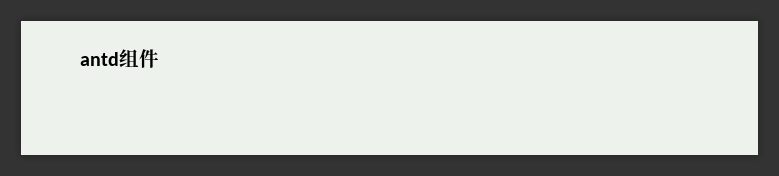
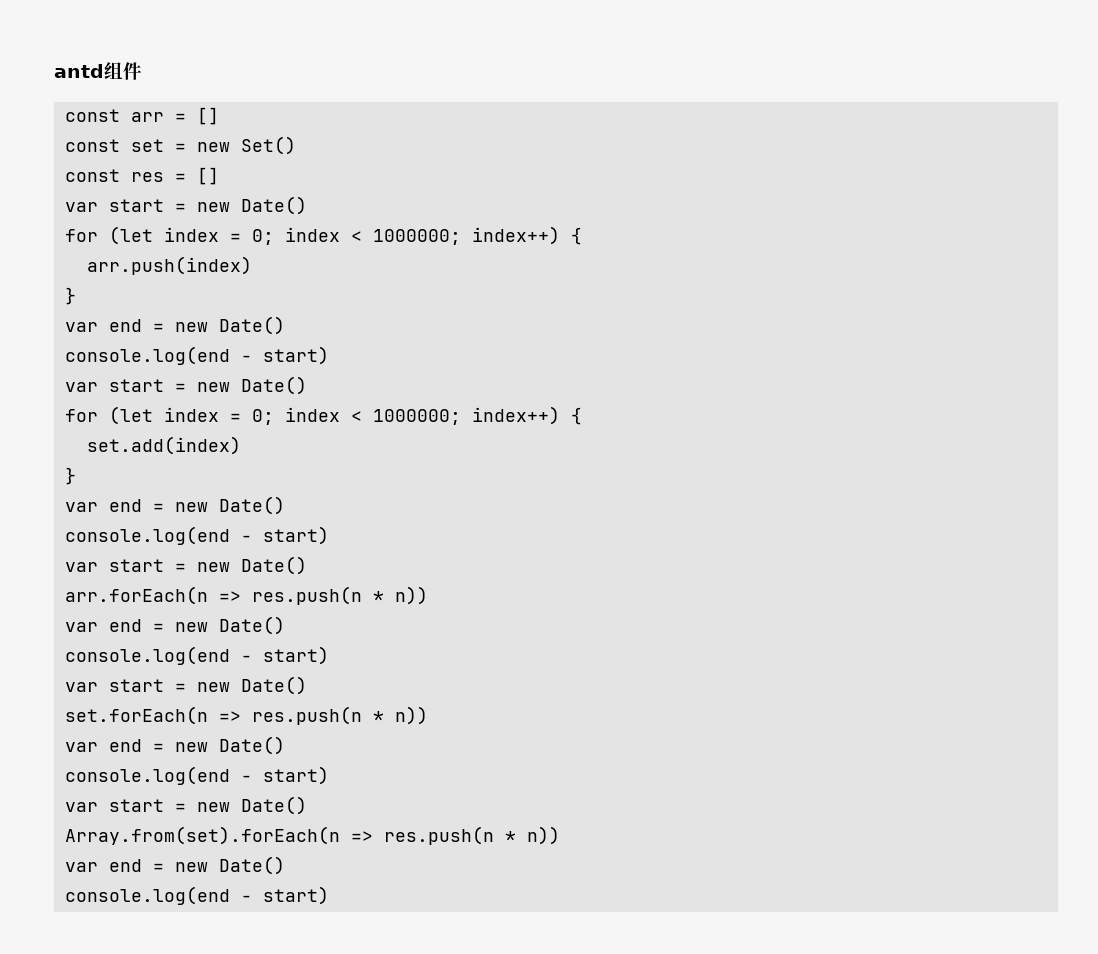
+ const arr = []
+ const set = new Set()
+ const res = []
+ var start = new Date()
+ for (let index = 0; index < 1000000; index++) {
+ arr.push(index)
+ }
+ var end = new Date()
+ console.log(end - start)
+ var start = new Date()
+ for (let index = 0; index < 1000000; index++) {
+ set.add(index)
+ }
+ var end = new Date()
+ console.log(end - start)
+ var start = new Date()
+ arr.forEach(n => res.push(n * n))
+ var end = new Date()
+ console.log(end - start)
+ var start = new Date()
+ set.forEach(n => res.push(n * n))
+ var end = new Date()
+ console.log(end - start)
+ var start = new Date()
+ Array.from(set).forEach(n => res.push(n * n))
+ var end = new Date()
+ console.log(end - start)

